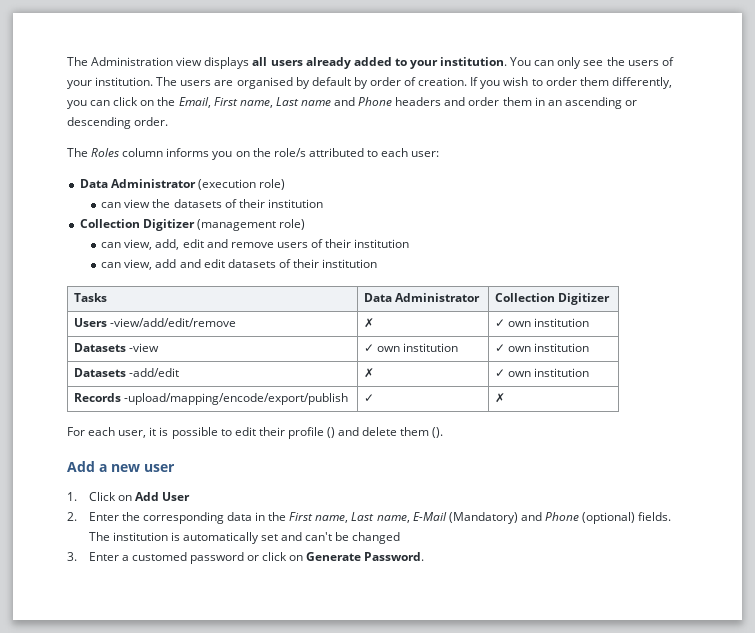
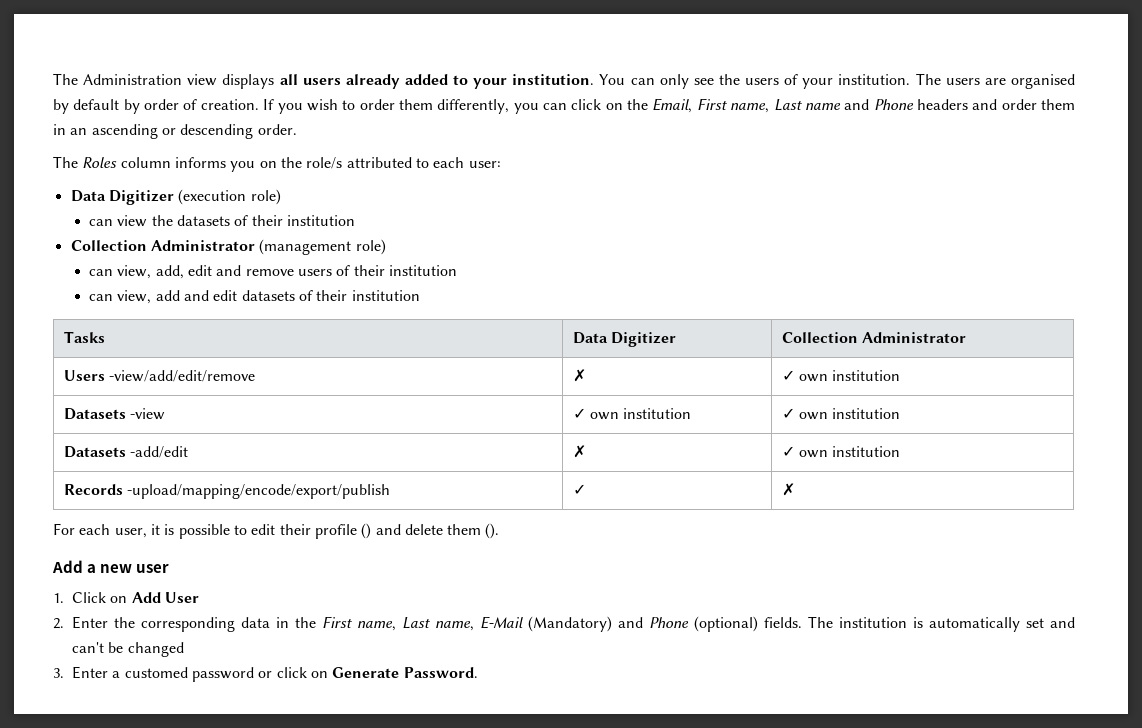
- Data Administrator (execution role)
+ Data Digitizer (execution role)
- Collection Digitizer (management role)
+ Collection Administrator (management role)
- Tasks | Data Administrator | Collection Digitizer
+ Tasks | Data Digitizer | Collection Administrator

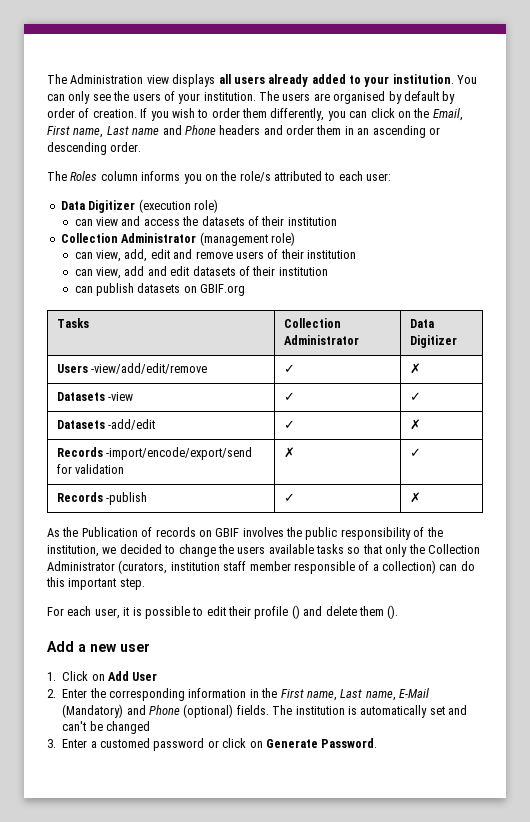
- can view the datasets of their institution
+ can view and access the datasets of their institution
+ can publish datasets on GBIF.org
- Tasks | Data Digitizer | Collection Administrator
+ Tasks | Collection Administrator | Data Digitizer
- Users -view/add/edit/remove | ✗ | ✓ own institution
+ Users -view/add/edit/remove | ✓ | ✗
- Datasets -view | ✓ own institution | ✓ own institution
+ Datasets -view | ✓ | ✓
- Datasets -add/edit | ✗ | ✓ own institution
- Records -upload/mapping/encode/export/publish | ✓ | ✗
+ Datasets -add/edit | ✓ | ✗
+ Records -import/encode/export/send for validation | ✗ | ✓
+ Records -publish | ✓ | ✗
+ As the Publication of records on GBIF involves the public responsibility of the institution, we decided to change the users available tasks so that only the Collection Administrator (curators, institution staff member responsible of a collection) can do this important step.
- 2. Enter the corresponding data in the First name, Last name, E-Mail (Mandatory) and Phone (optional) fields.
+ 2. Enter the corresponding information in the First name, Last name, E-Mail (Mandatory) and Phone (optional) fields.

